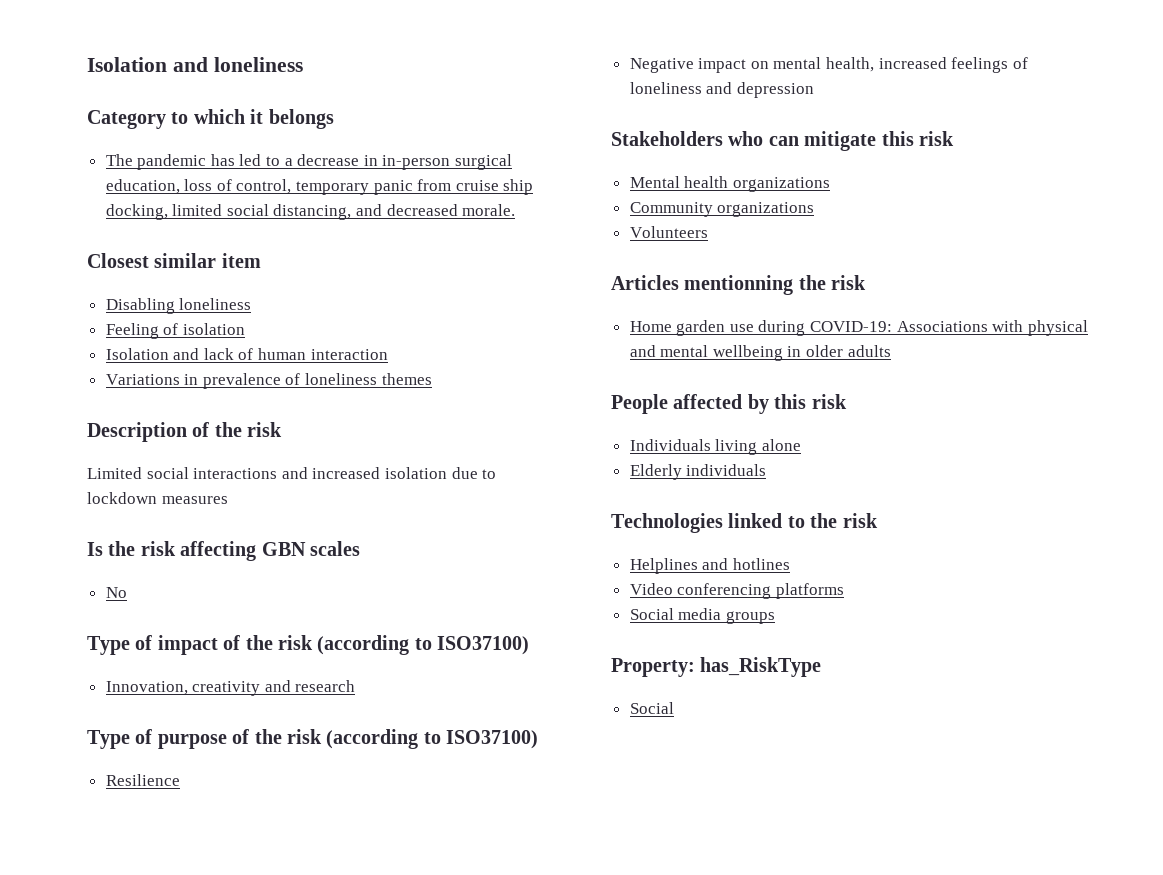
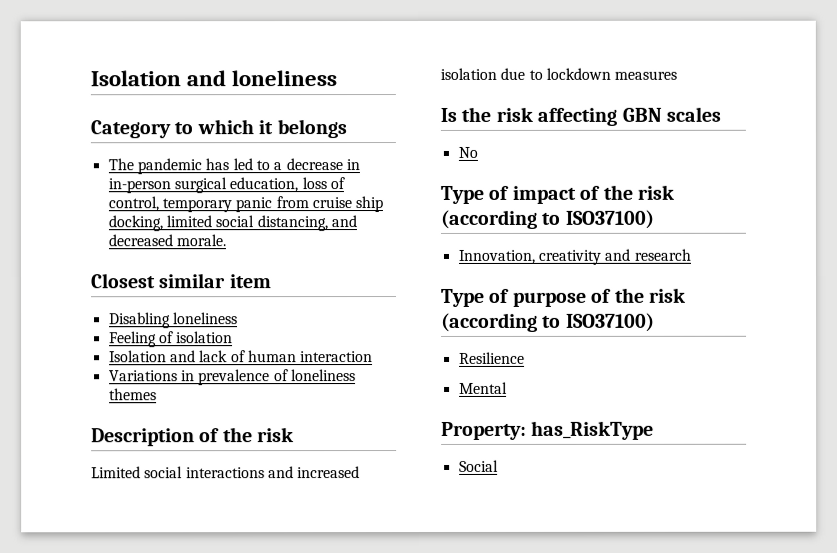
- Negative impact on mental health, increased feelings of loneliness and depression
- Stakeholders who can mitigate this risk
- Mental health organizations
- Community organizations
- Volunteers
- Articles mentionning the risk
- Home garden use during COVID-19: Associations with physical and mental wellbeing in older adults
- People affected by this risk
- Individuals living alone
- Elderly individuals
- Technologies linked to the risk
- Helplines and hotlines
- Video conferencing platforms
- Social media groups
+ Mental

